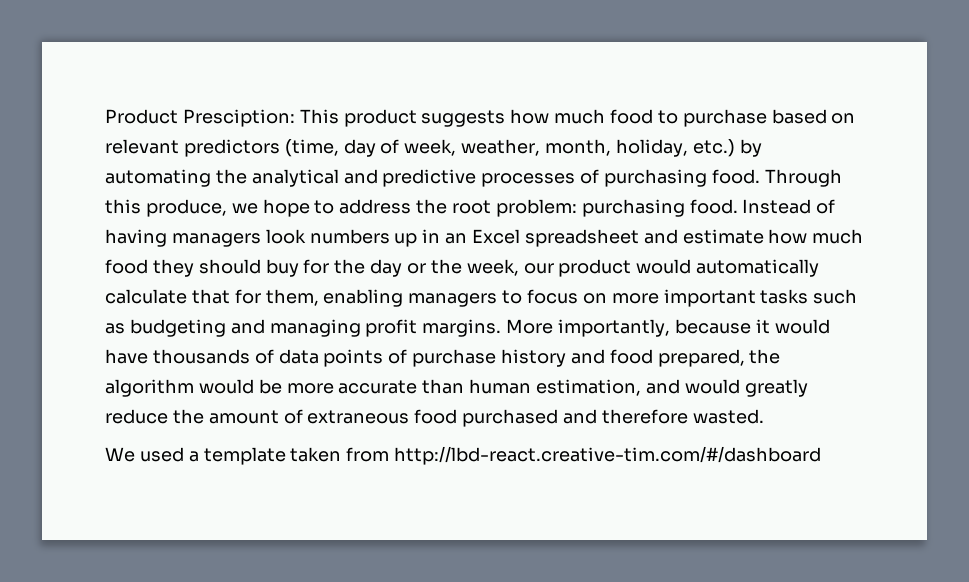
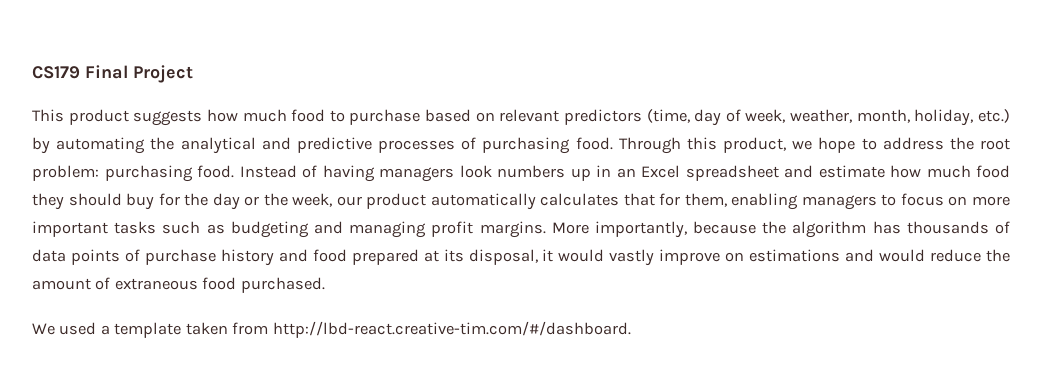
- Product Presciption: This product suggests how much food to purchase based on relevant predictors (time, day of week, weather, month, holiday, etc.) by automating the analytical and predictive processes of purchasing food.
+ CS179 Final Project
+ This product suggests how much food to purchase based on relevant predictors (time, day of week, weather, month, holiday, etc.) by automating the analytical and predictive processes of purchasing food.
- Through this produce, we hope to address the root problem: purchasing food.
+ Through this product, we hope to address the root problem: purchasing food.
- Instead of having managers look numbers up in an Excel spreadsheet and estimate how much food they should buy for the day or the week, our product would automatically calculate that for them, enabling managers to focus on more important tasks such as budgeting and managing profit margins.
+ Instead of having managers look numbers up in an Excel spreadsheet and estimate how much food they should buy for the day or the week, our product automatically calculates that for them, enabling managers to focus on more important tasks such as budgeting and managing profit margins.
- More importantly, because it would have thousands of data points of purchase history and food prepared, the algorithm would be more accurate than human estimation, and would greatly reduce the amount of extraneous food purchased and therefore wasted.
+ More importantly, because the algorithm has thousands of data points of purchase history and food prepared at its disposal, it would vastly improve on estimations and would reduce the amount of extraneous food purchased.
- We used a template taken from http://lbd-react.creative-tim.com/#/dashboard
+ We used a template taken from http://lbd-react.creative-tim.com/#/dashboard.

